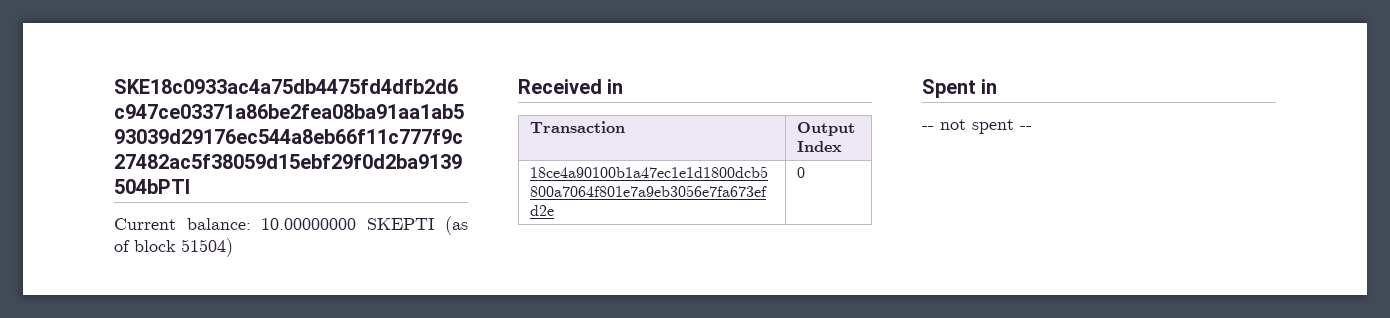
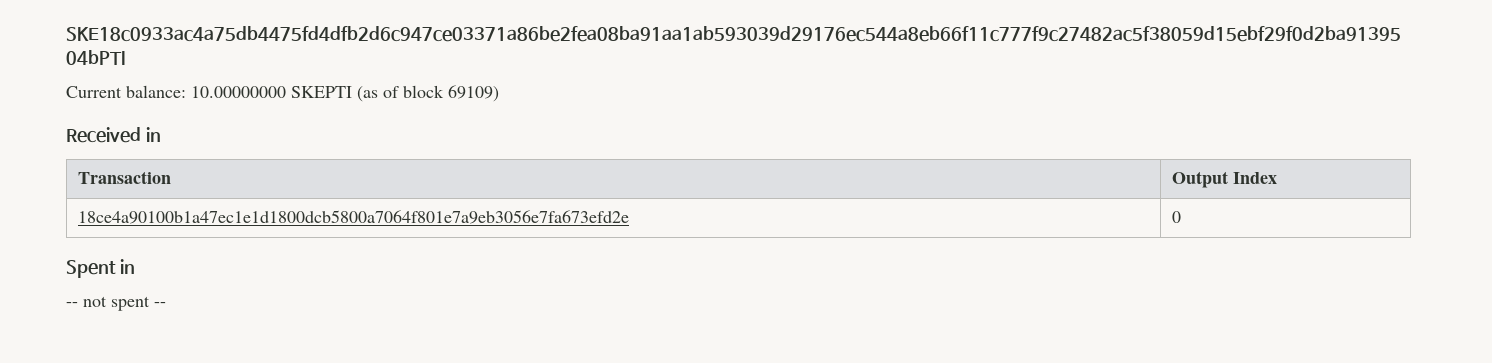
- Current balance: 10.00000000 SKEPTI (as of block 51504)
+ Current balance: 10.00000000 SKEPTI (as of block 69109)

